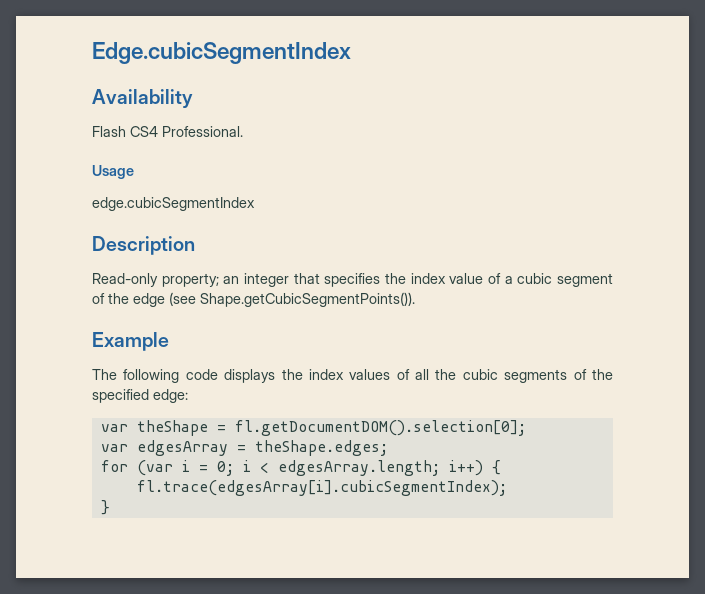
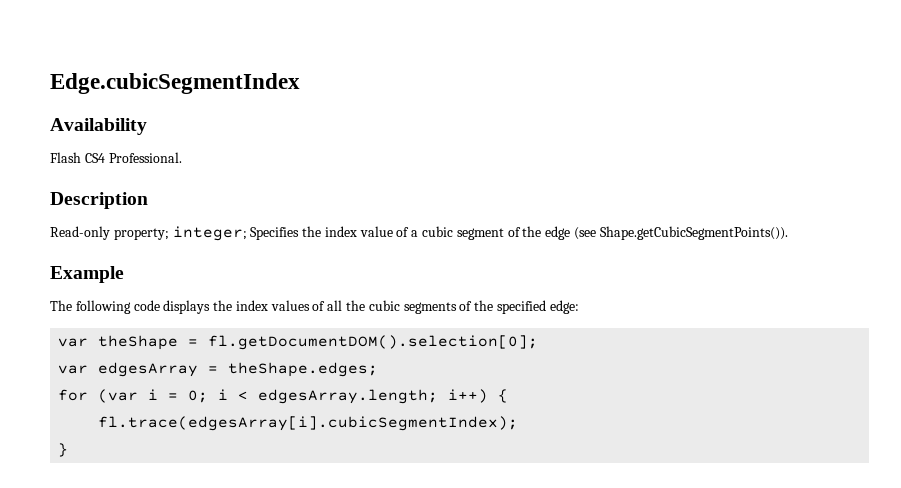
- Usage
- edge.cubicSegmentIndex
- Read-only property; an integer that specifies the index value of a cubic segment of the edge (see Shape.getCubicSegmentPoints()).
+ Read-only property; integer; Specifies the index value of a cubic segment of the edge (see Shape.getCubicSegmentPoints()).

